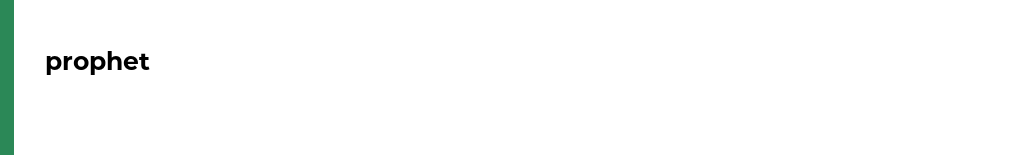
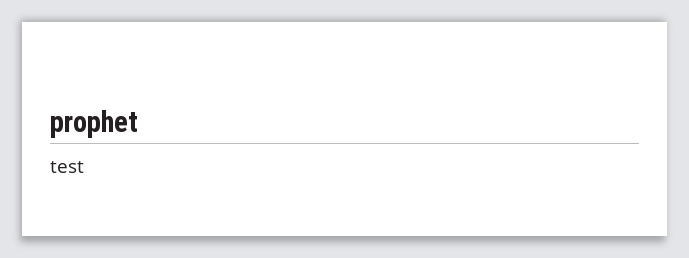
+ test

